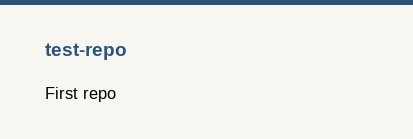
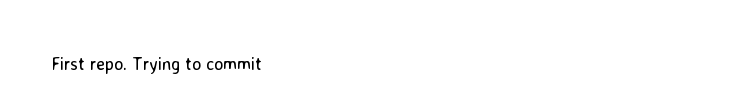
- test-repo
- First repo
+ First repo. Trying to commit

